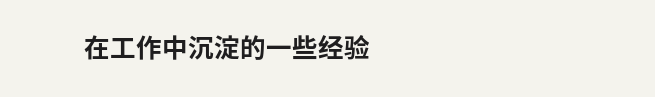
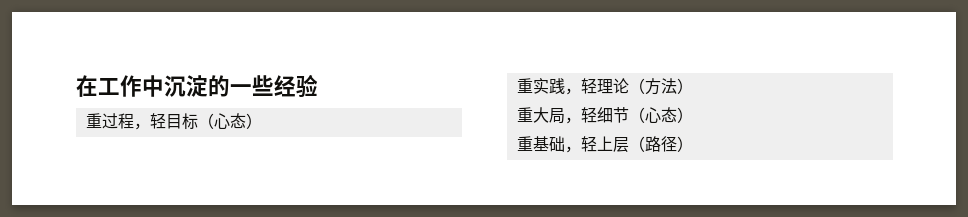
+ 重过程，轻目标（心态）
+ 重实践，轻理论（方法）
+ 重大局，轻细节（心态）
+ 重基础，轻上层（路径）

